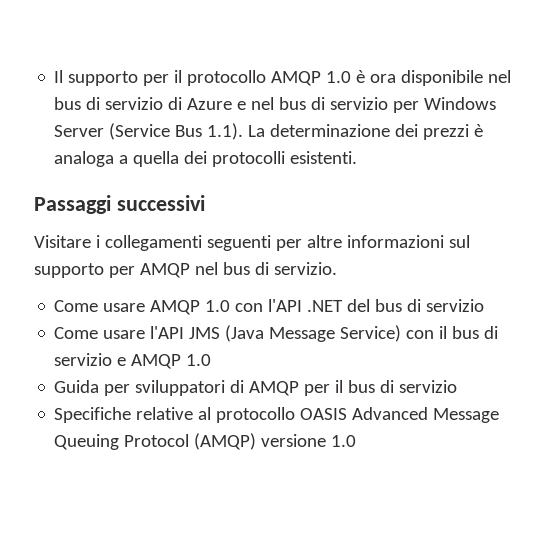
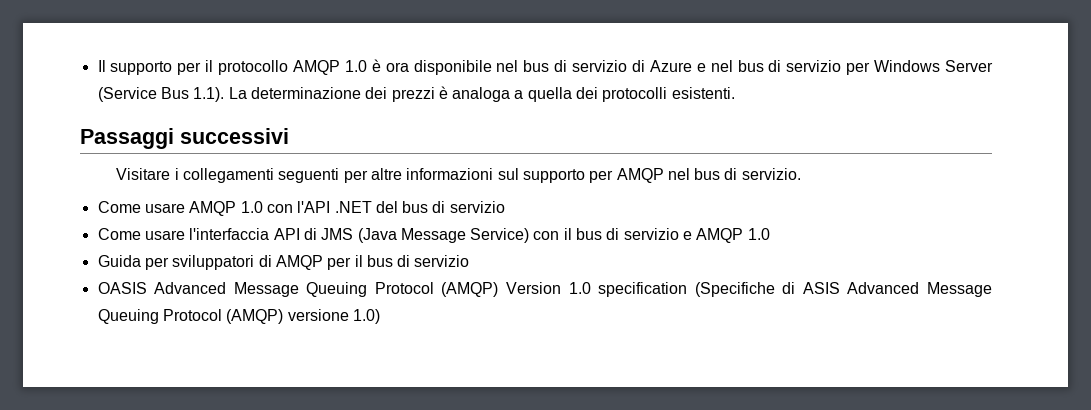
- Come usare l'API JMS (Java Message Service) con il bus di servizio e AMQP 1.0
+ Come usare l'interfaccia API di JMS (Java Message Service) con il bus di servizio e AMQP 1.0
- Specifiche relative al protocollo OASIS Advanced Message Queuing Protocol (AMQP) versione 1.0
+ OASIS Advanced Message Queuing Protocol (AMQP) Version 1.0 specification (Specifiche di ASIS Advanced Message Queuing Protocol (AMQP) versione 1.0)

